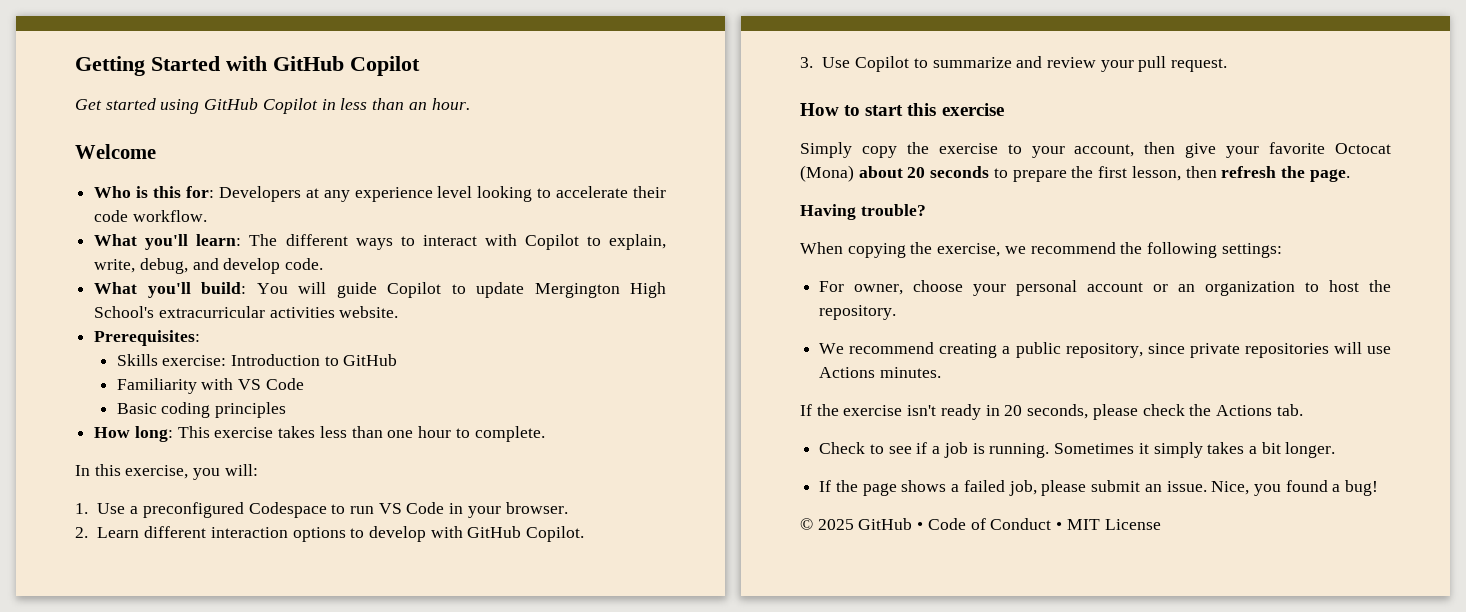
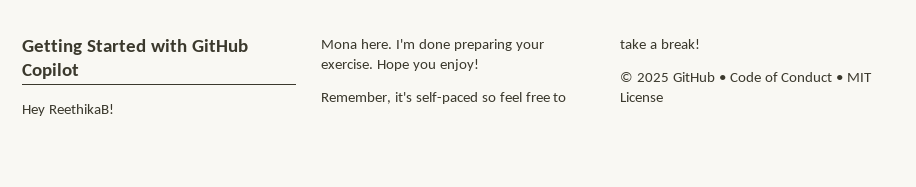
- Get started using GitHub Copilot in less than an hour.
- Welcome
- Who is this for: Developers at any experience level looking to accelerate their code workflow.
- What you'll learn: The different ways to interact with Copilot to explain, write, debug, and develop code.
- What you'll build: You will guide Copilot to update Mergington High School's extracurricular activities website.
- Prerequisites:
- Skills exercise: Introduction to GitHub
- Familiarity with VS Code
- Basic coding principles
- How long: This exercise takes less than one hour to complete.
- In this exercise, you will:
- 1. Use a preconfigured Codespace to run VS Code in your browser.
- 2. Learn different interaction options to develop with GitHub Copilot.
- 3. Use Copilot to summarize and review your pull request.
- How to start this exercise
- Simply copy the exercise to your account, then give your favorite Octocat (Mona) about 20 seconds to prepare the first lesson, then refresh the page.
- Having trouble?
- When copying the exercise, we recommend the following settings:
- For owner, choose your personal account or an organization to host the repository.
- We recommend creating a public repository, since private repositories will use Actions minutes.
- If the exercise isn't ready in 20 seconds, please check the Actions tab.
- Check to see if a job is running. Sometimes it simply takes a bit longer.
- If the page shows a failed job, please submit an issue. Nice, you found a bug!
+ Hey ReethikaB!
+ Mona here. I'm done preparing your exercise. Hope you enjoy!
+ Remember, it's self-paced so feel free to take a break!

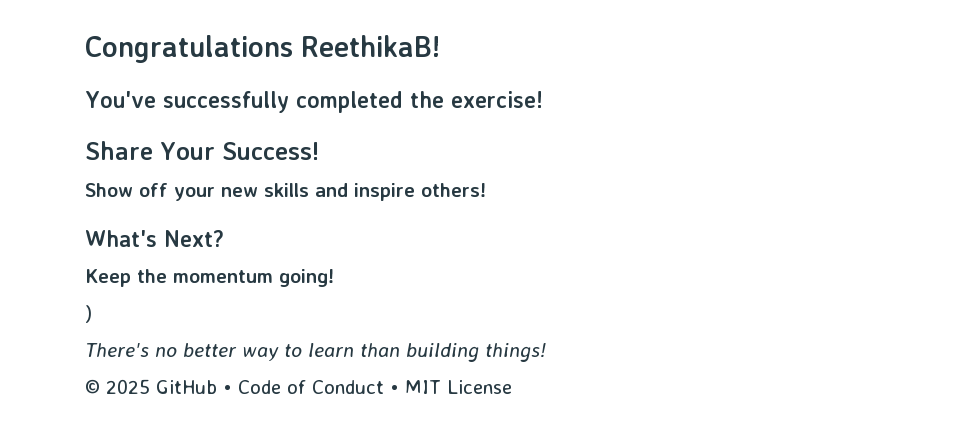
- Getting Started with GitHub Copilot
- Hey ReethikaB!
- Mona here. I'm done preparing your exercise. Hope you enjoy!
- Remember, it's self-paced so feel free to take a break!
+ Congratulations ReethikaB!
+ You've successfully completed the exercise!
+ Share Your Success!
+ Show off your new skills and inspire others!
+ What's Next?
+ Keep the momentum going!
+ )
+ There's no better way to learn than building things!

